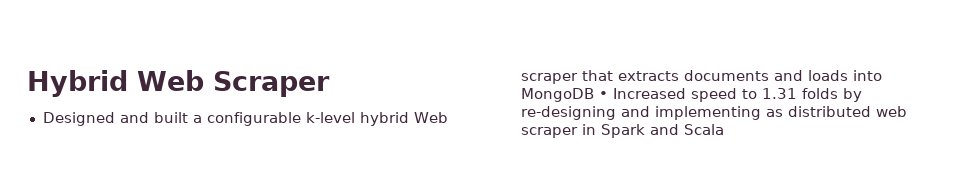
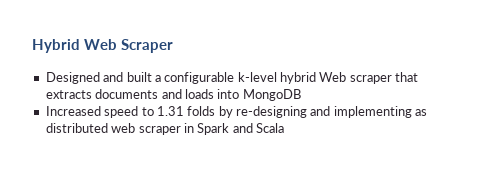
- Designed and built a configurable k-level hybrid Web scraper that extracts documents and loads into MongoDB • Increased speed to 1.31 folds by re-designing and implementing as distributed web scraper in Spark and Scala
+ Designed and built a configurable k-level hybrid Web scraper that extracts documents and loads into MongoDB
+ Increased speed to 1.31 folds by re-designing and implementing as distributed web scraper in Spark and Scala

